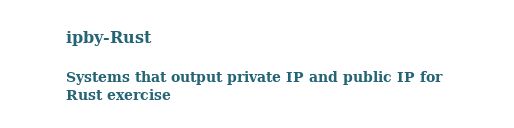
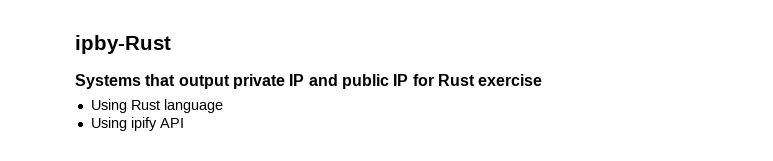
+ Using Rust language
+ Using ipify API

